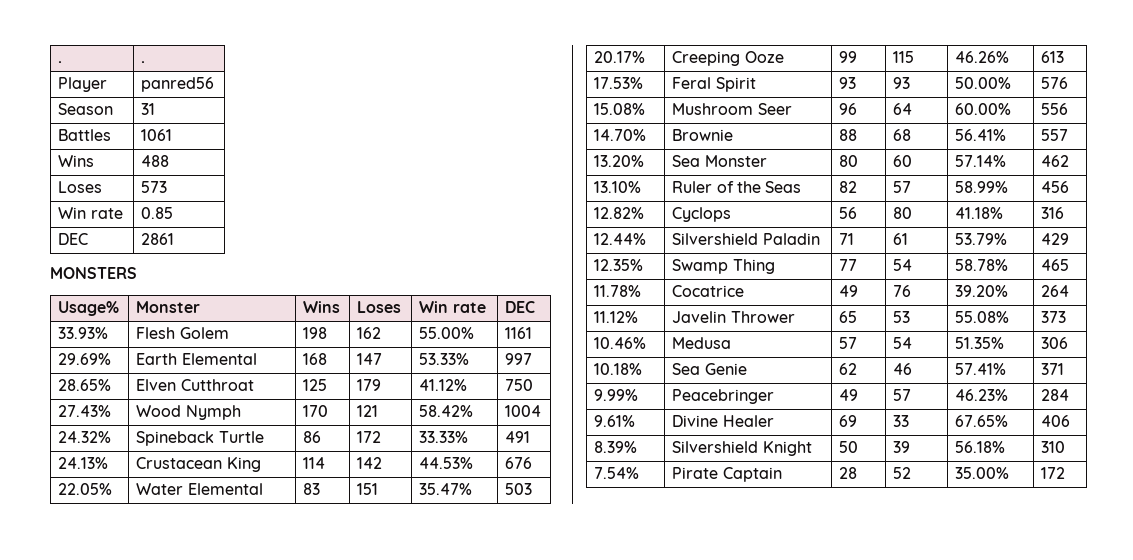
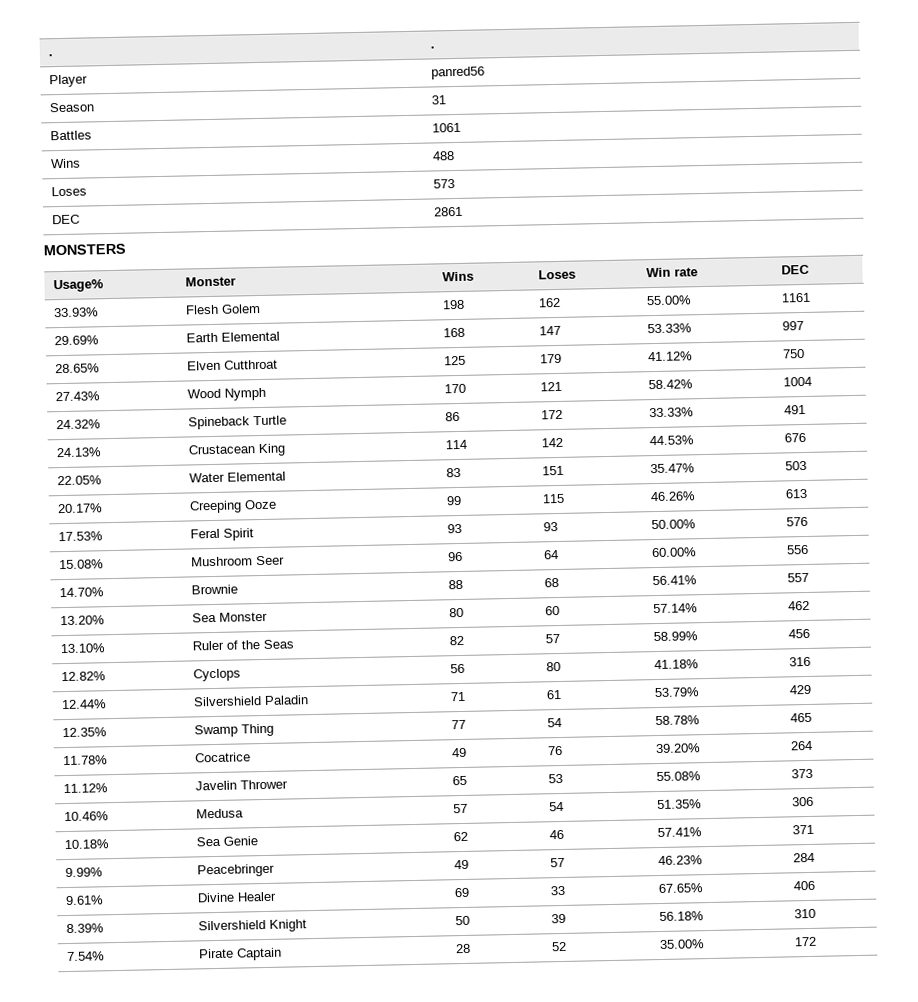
- Win rate | 0.85

